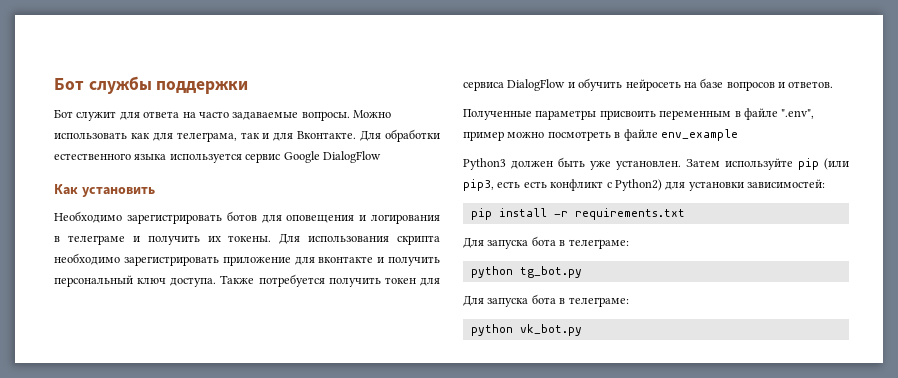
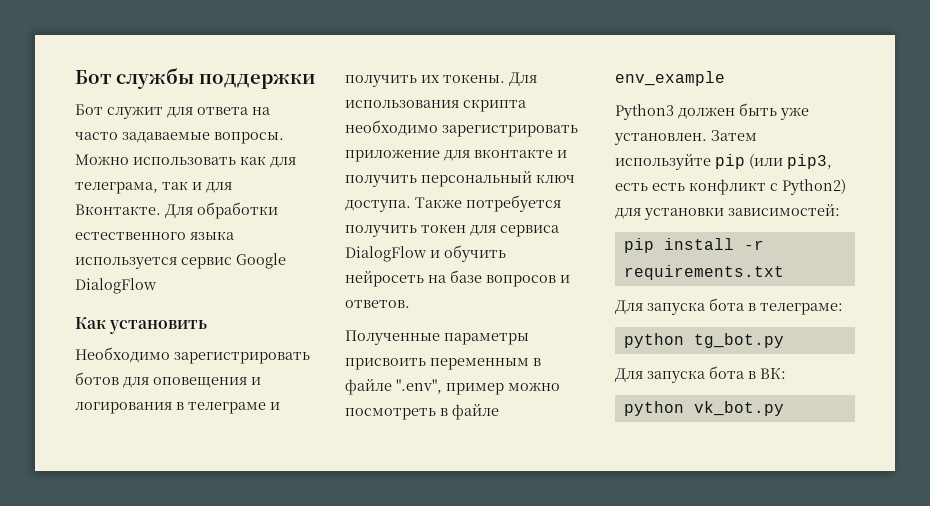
  python tg_bot.py
- Для запуска бота в телеграме:
+ Для запуска бота в ВК:

